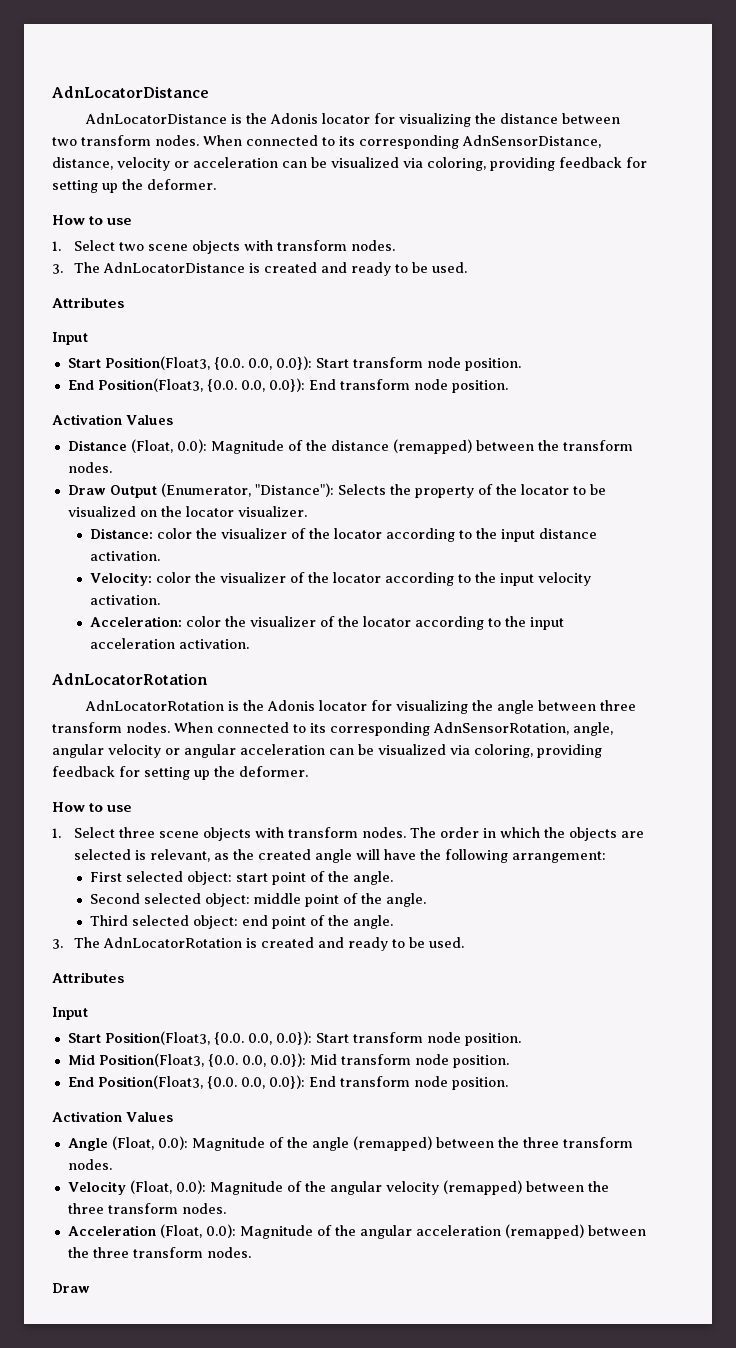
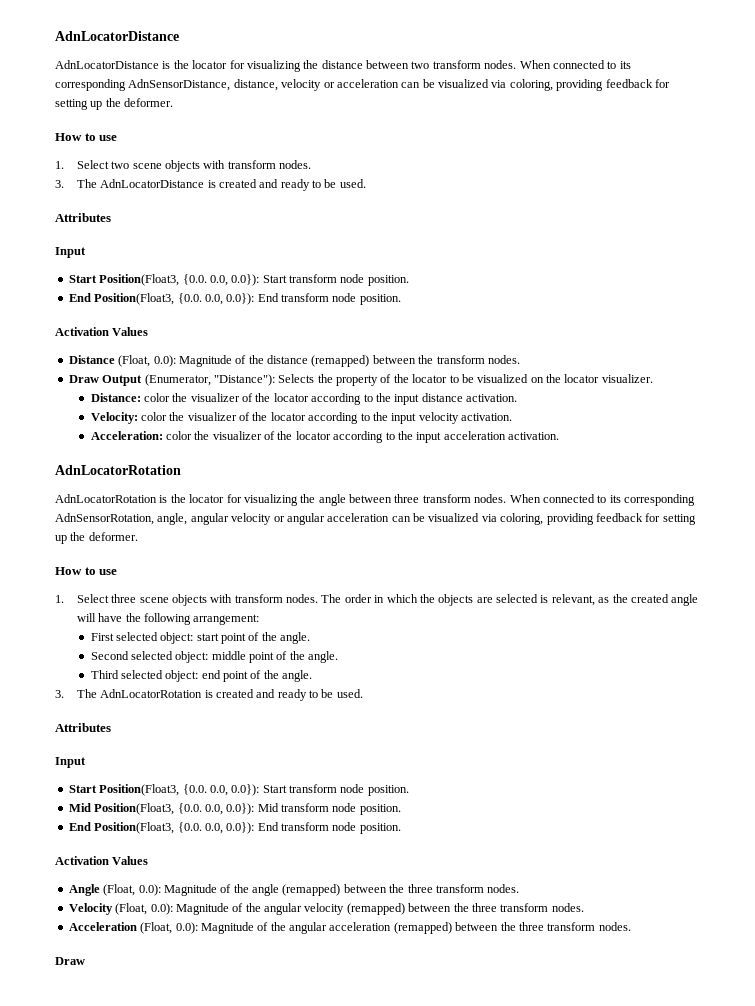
- AdnLocatorDistance is the Adonis locator for visualizing the distance between two transform nodes.
+ AdnLocatorDistance is the locator for visualizing the distance between two transform nodes.
- AdnLocatorRotation is the Adonis locator for visualizing the angle between three transform nodes.
+ AdnLocatorRotation is the locator for visualizing the angle between three transform nodes.

